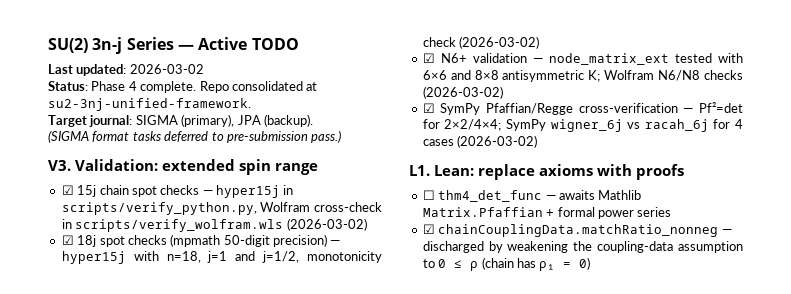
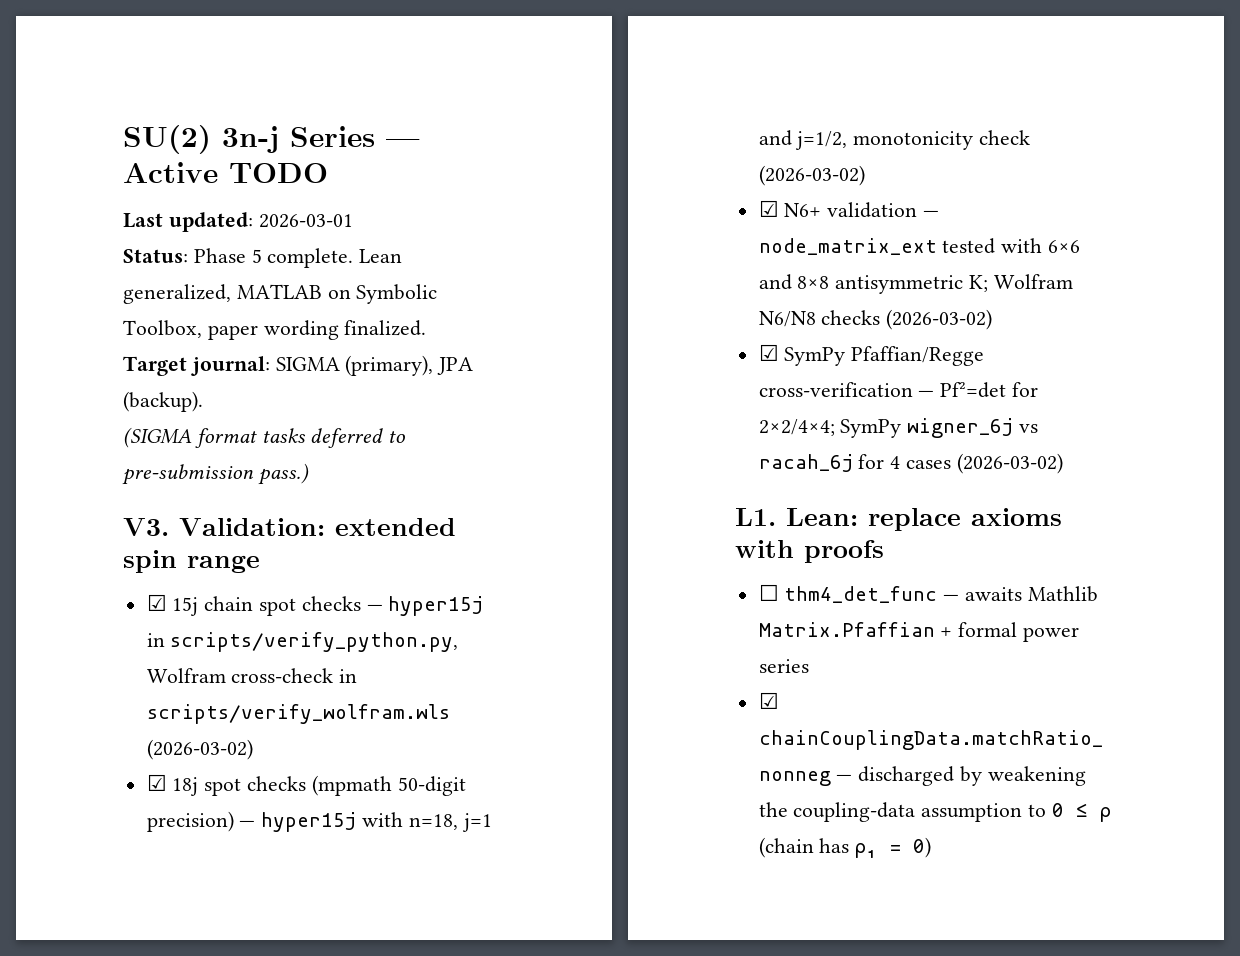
- Last updated: 2026-03-02
+ Last updated: 2026-03-01
- Status: Phase 4 complete. Repo consolidated at su2-3nj-unified-framework.
+ Status: Phase 5 complete. Lean generalized, MATLAB on Symbolic Toolbox, paper wording finalized.

